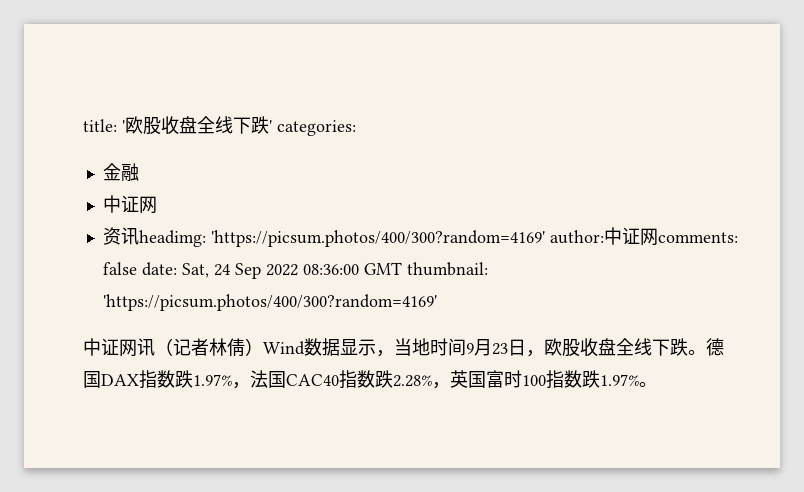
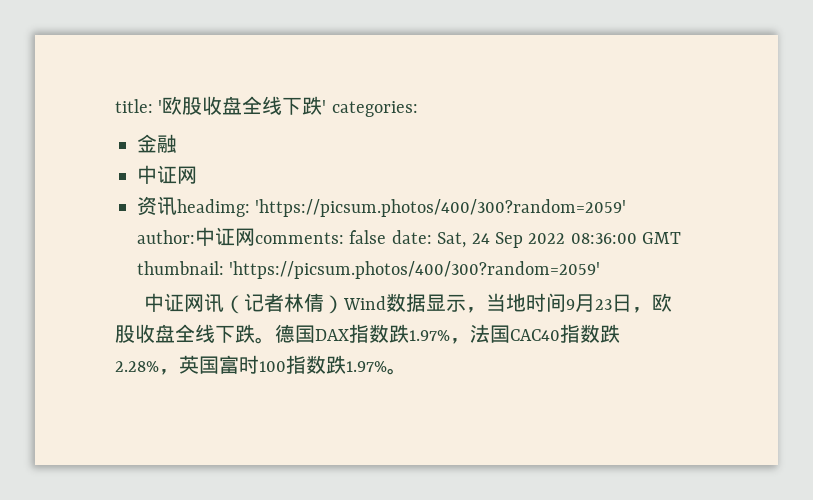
- 资讯headimg: 'https://picsum.photos/400/300?random=4169' author:中证网comments: false date: Sat, 24 Sep 2022 08:36:00 GMT thumbnail: 'https://picsum.photos/400/300?random=4169'
+ 资讯headimg: 'https://picsum.photos/400/300?random=2059' author:中证网comments: false date: Sat, 24 Sep 2022 08:36:00 GMT thumbnail: 'https://picsum.photos/400/300?random=2059'

